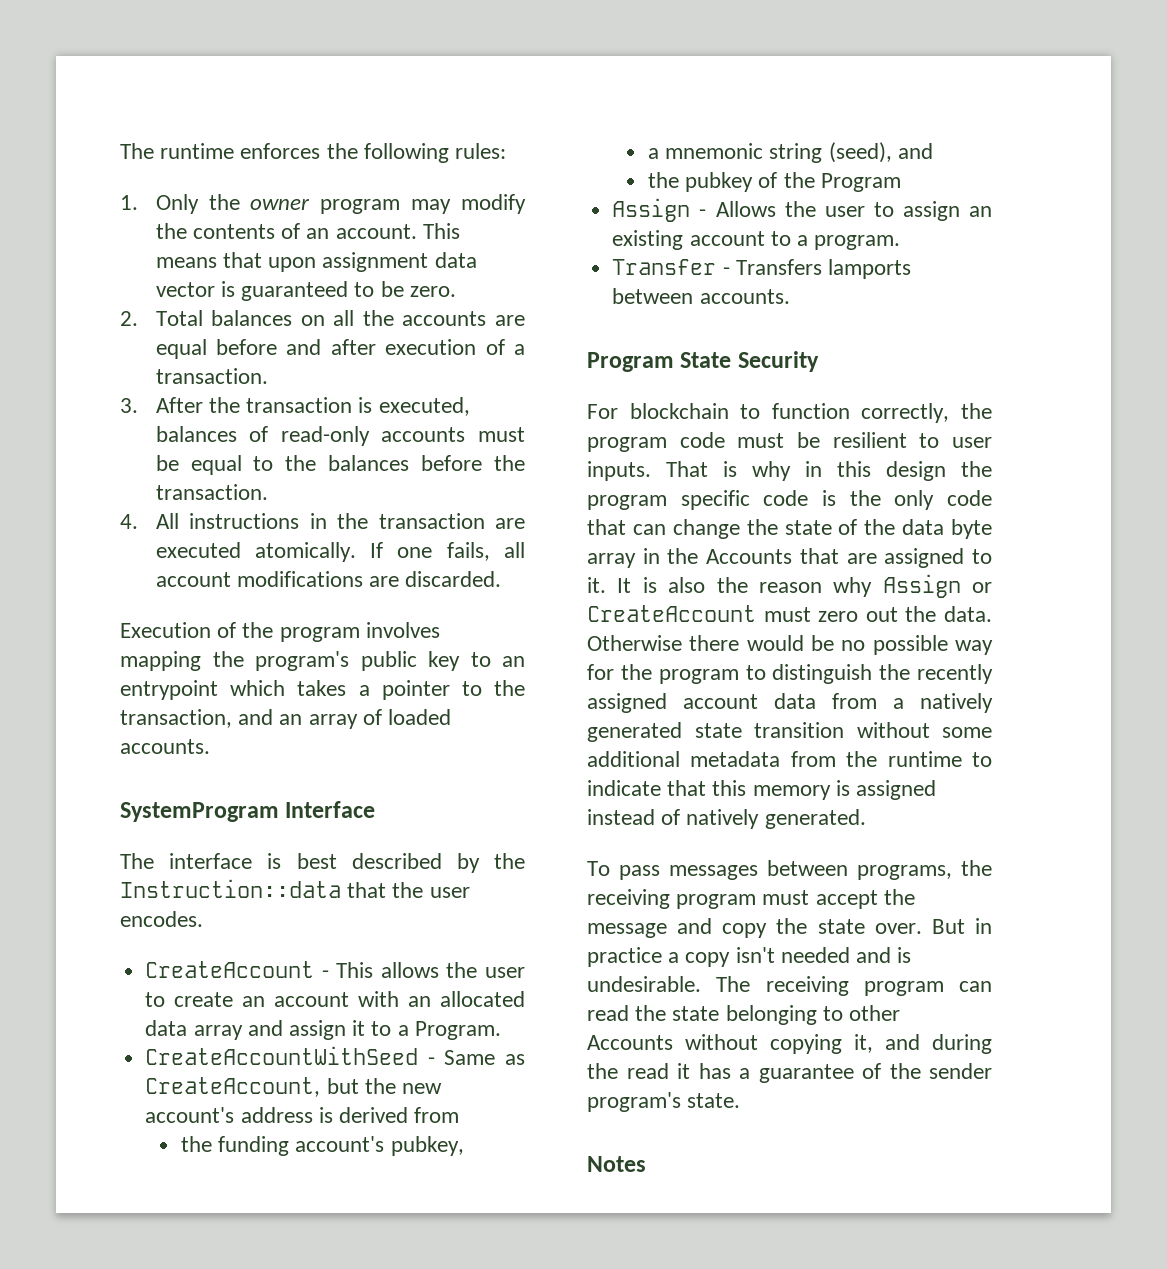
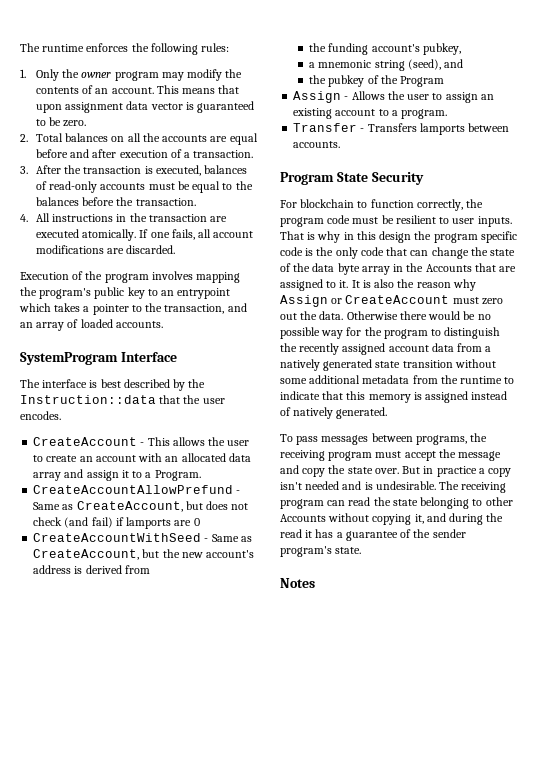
+ CreateAccountAllowPrefund - Same as CreateAccount, but does not check (and fail) if lamports are 0

